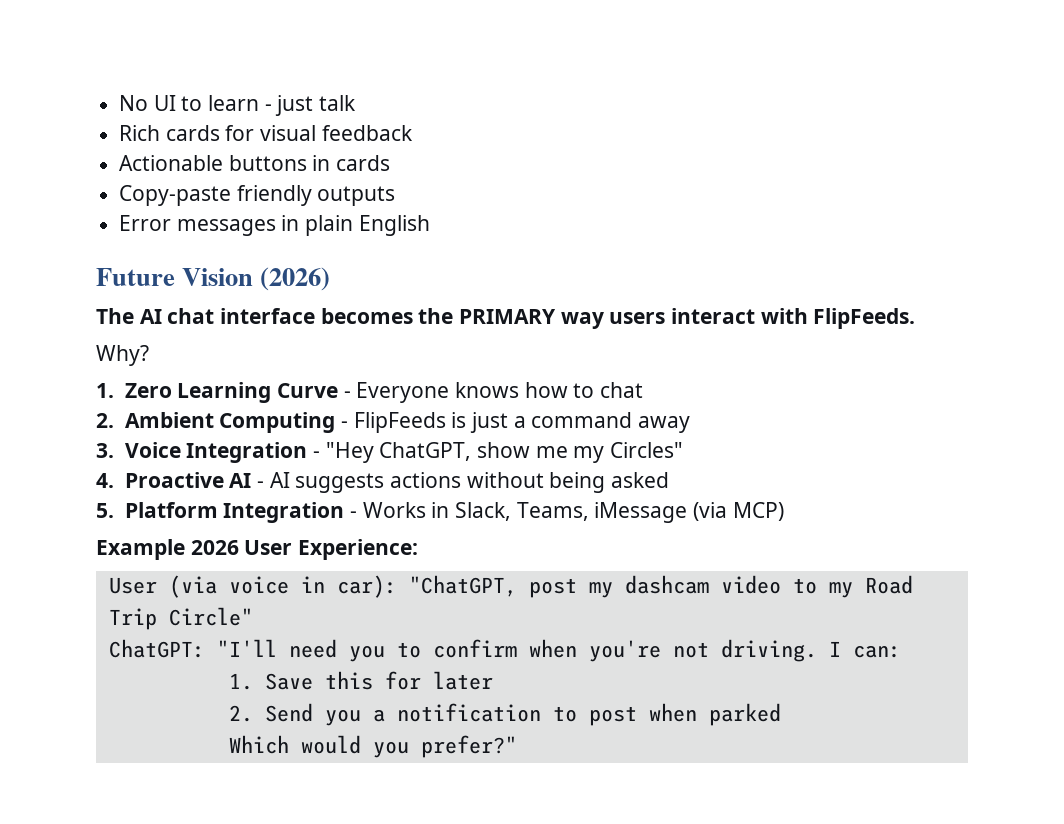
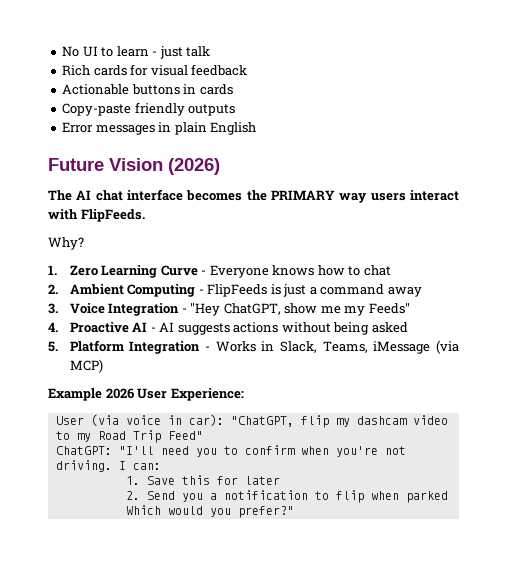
- 3. Voice Integration - "Hey ChatGPT, show me my Circles"
+ 3. Voice Integration - "Hey ChatGPT, show me my Feeds"
- User (via voice in car): "ChatGPT, post my dashcam video to my Road Trip Circle"
+ User (via voice in car): "ChatGPT, flip my dashcam video to my Road Trip Feed"
- 2. Send you a notification to post when parked
+ 2. Send you a notification to flip when parked

